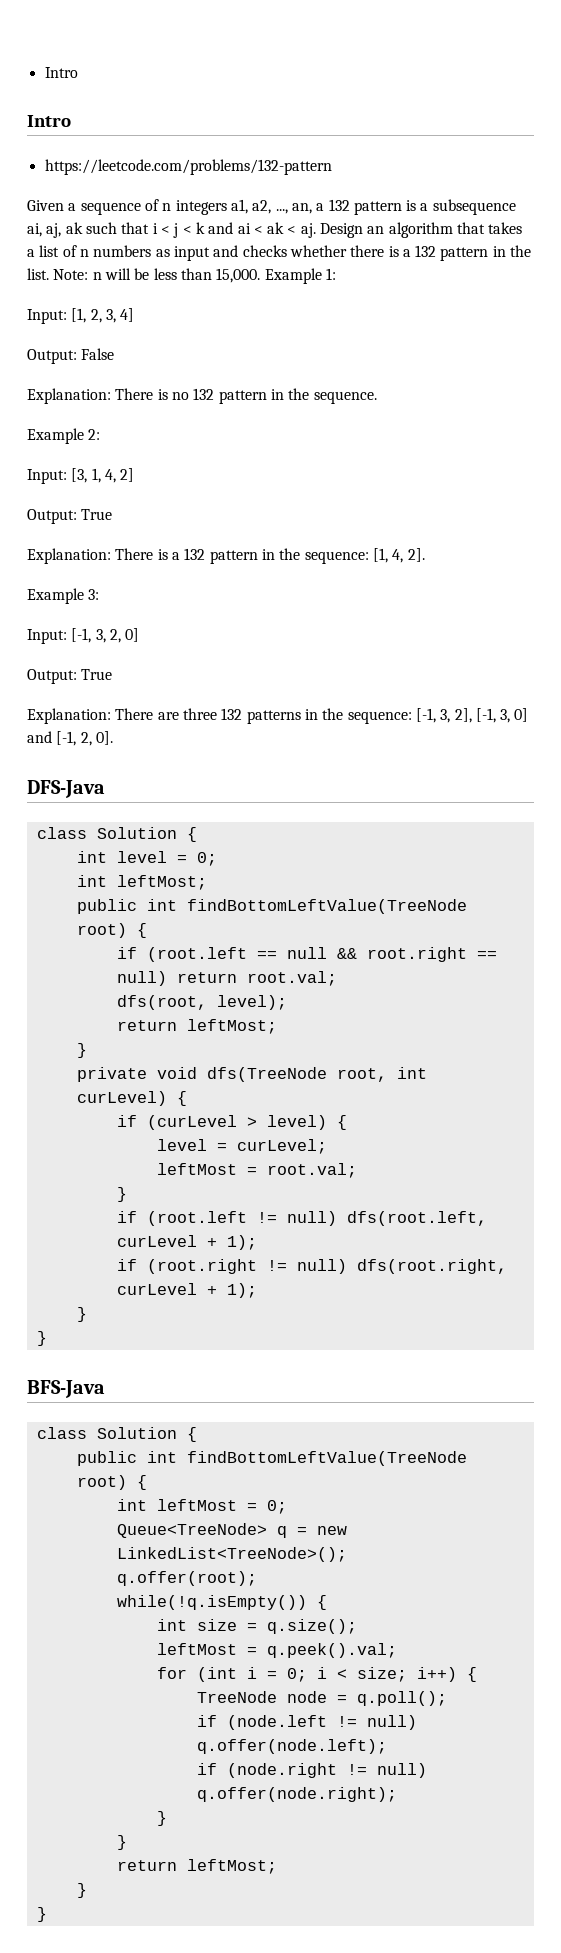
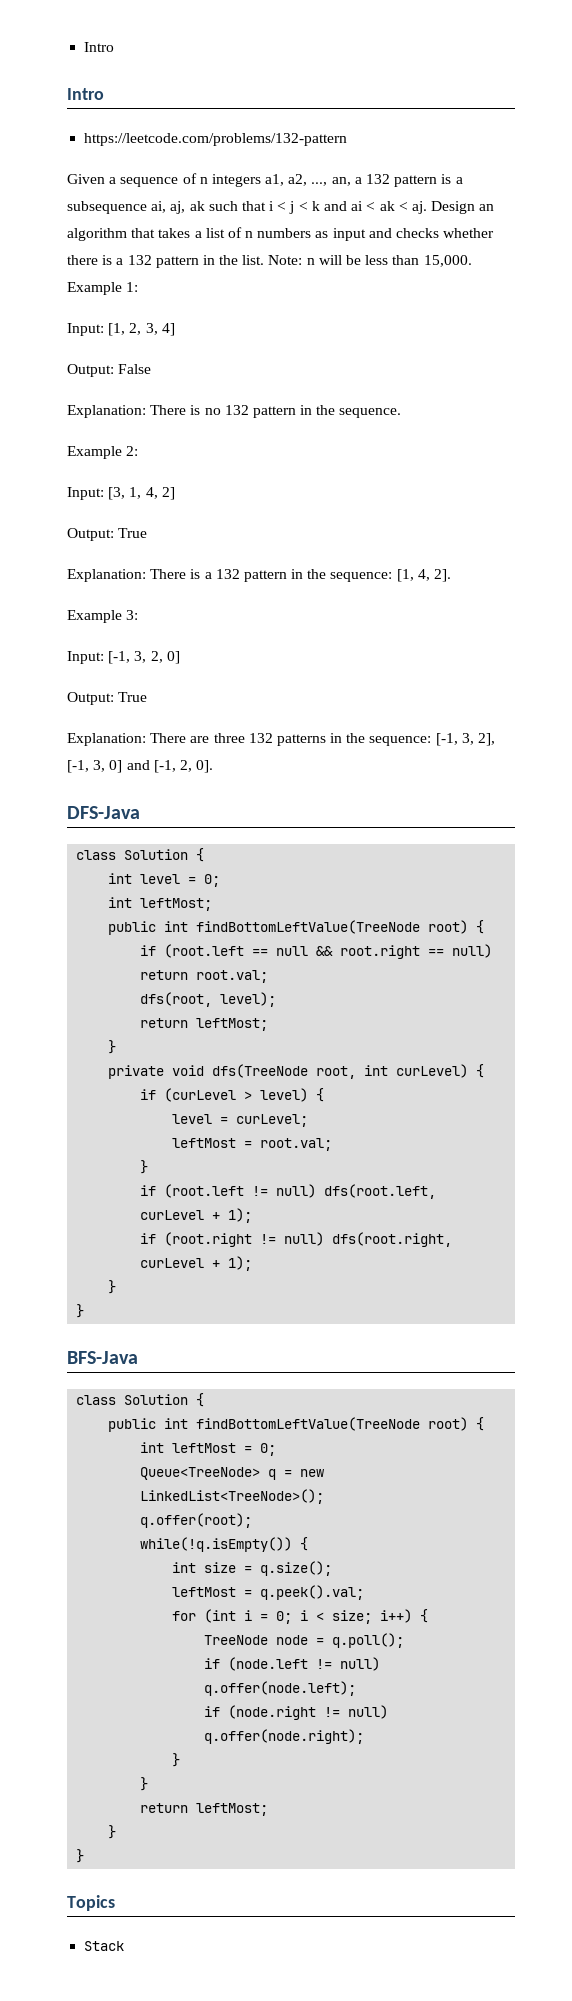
+ Topics
+ Stack

